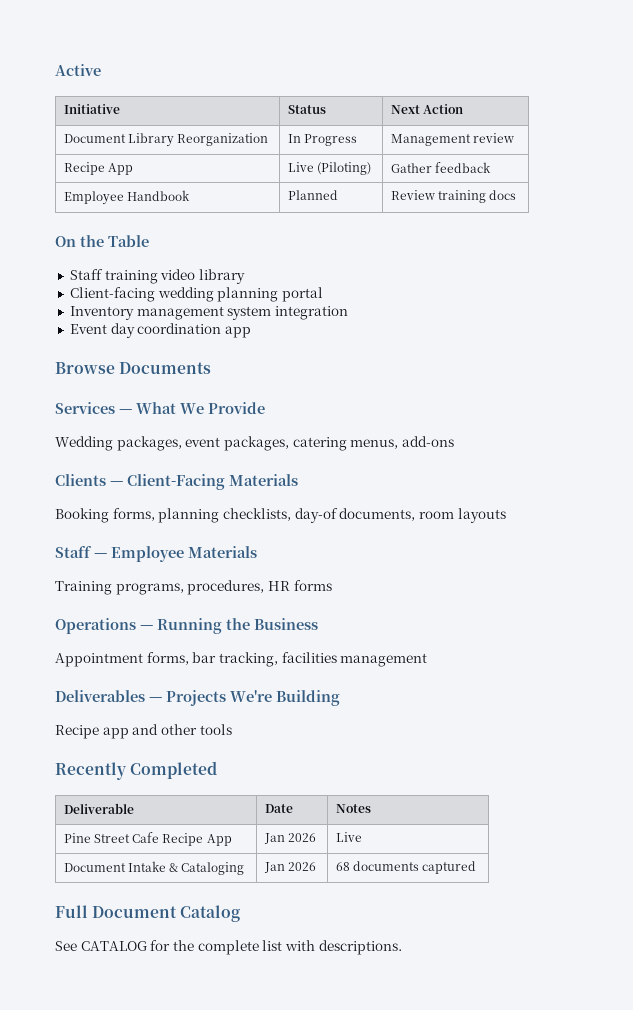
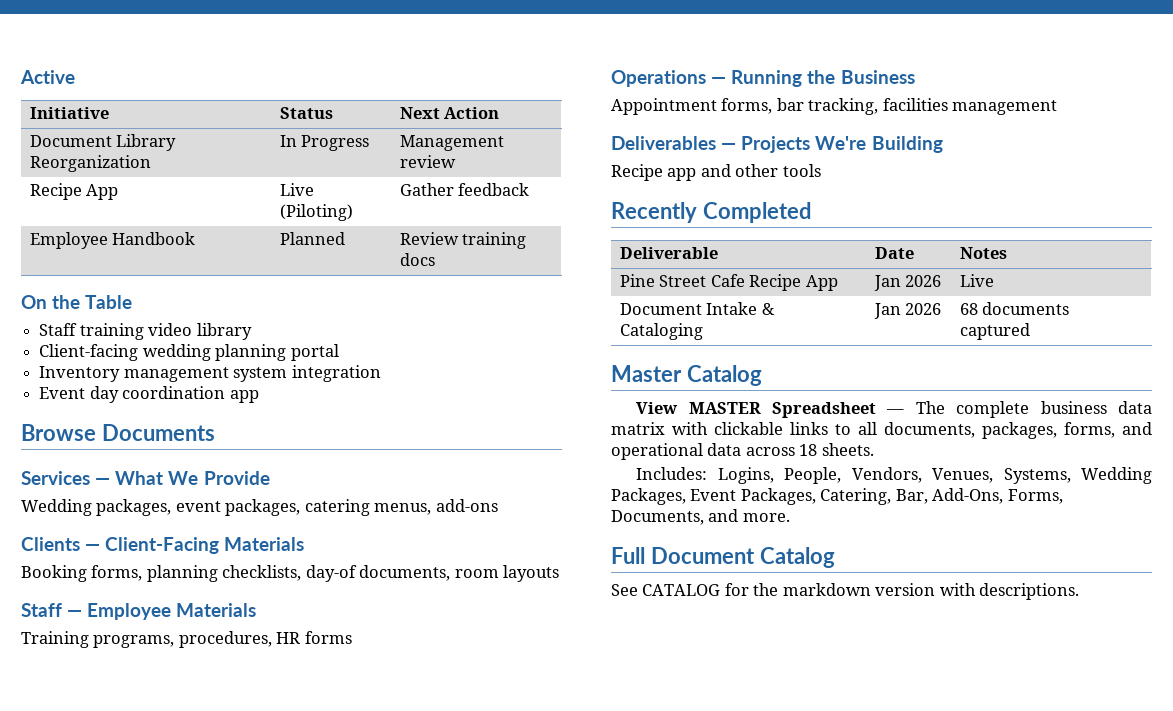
+ Master Catalog
+ View MASTER Spreadsheet — The complete business data matrix with clickable links to all documents, packages, forms, and operational data across 18 sheets.
+ Includes: Logins, People, Vendors, Venues, Systems, Wedding Packages, Event Packages, Catering, Bar, Add-Ons, Forms, Documents, and more.
- See CATALOG for the complete list with descriptions.
+ See CATALOG for the markdown version with descriptions.

